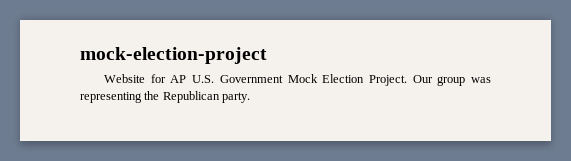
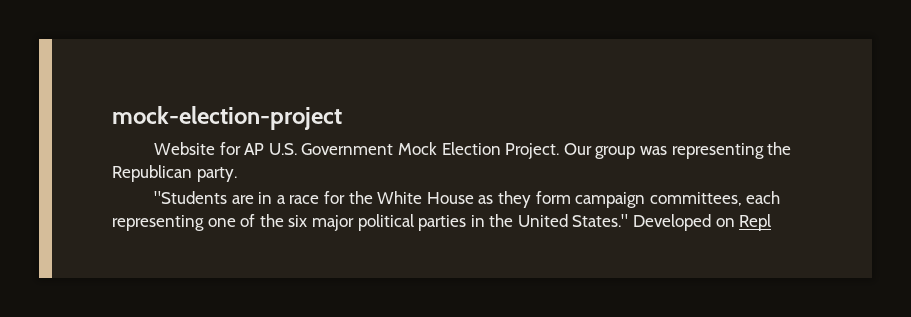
+ "Students are in a race for the White House as they form campaign committees, each representing one of the six major political parties in the United States." Developed on Repl

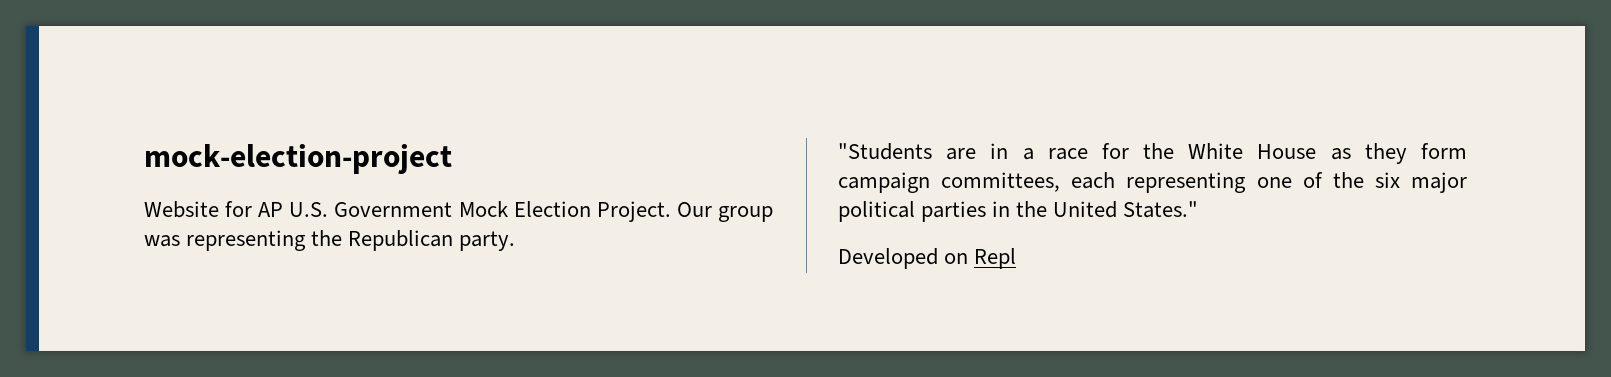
- "Students are in a race for the White House as they form campaign committees, each representing one of the six major political parties in the United States." Developed on Repl
+ "Students are in a race for the White House as they form campaign committees, each representing one of the six major political parties in the United States."
+ Developed on Repl

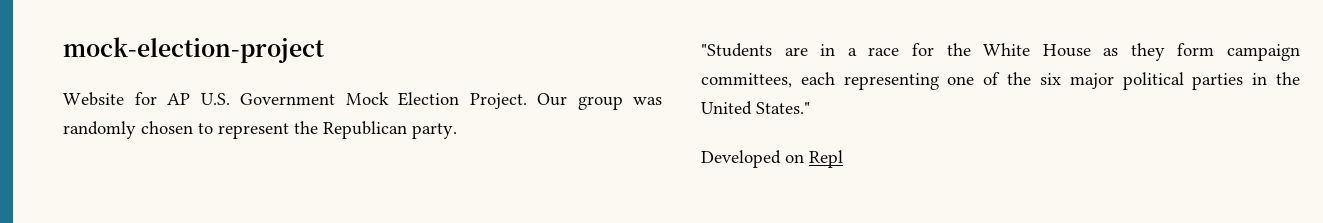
- Our group was representing the Republican party.
+ Our group was randomly chosen to represent the Republican party.

